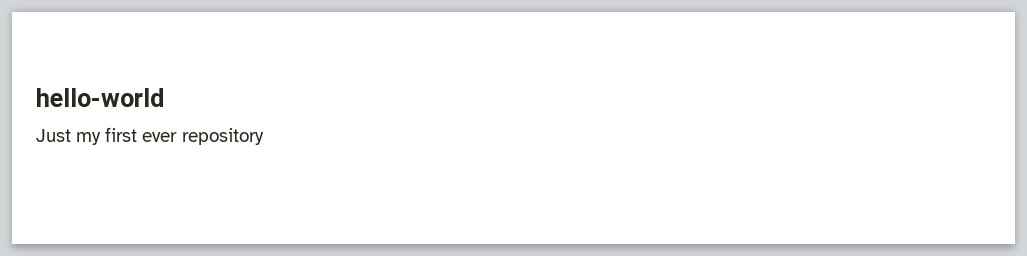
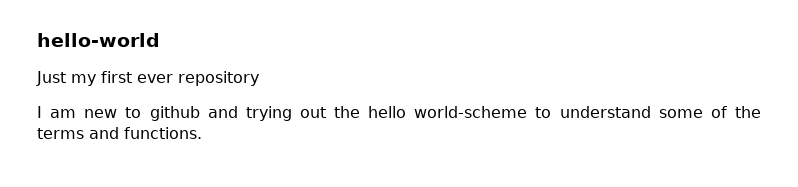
+ I am new to github and trying out the hello world-scheme to understand some of the terms and functions.

